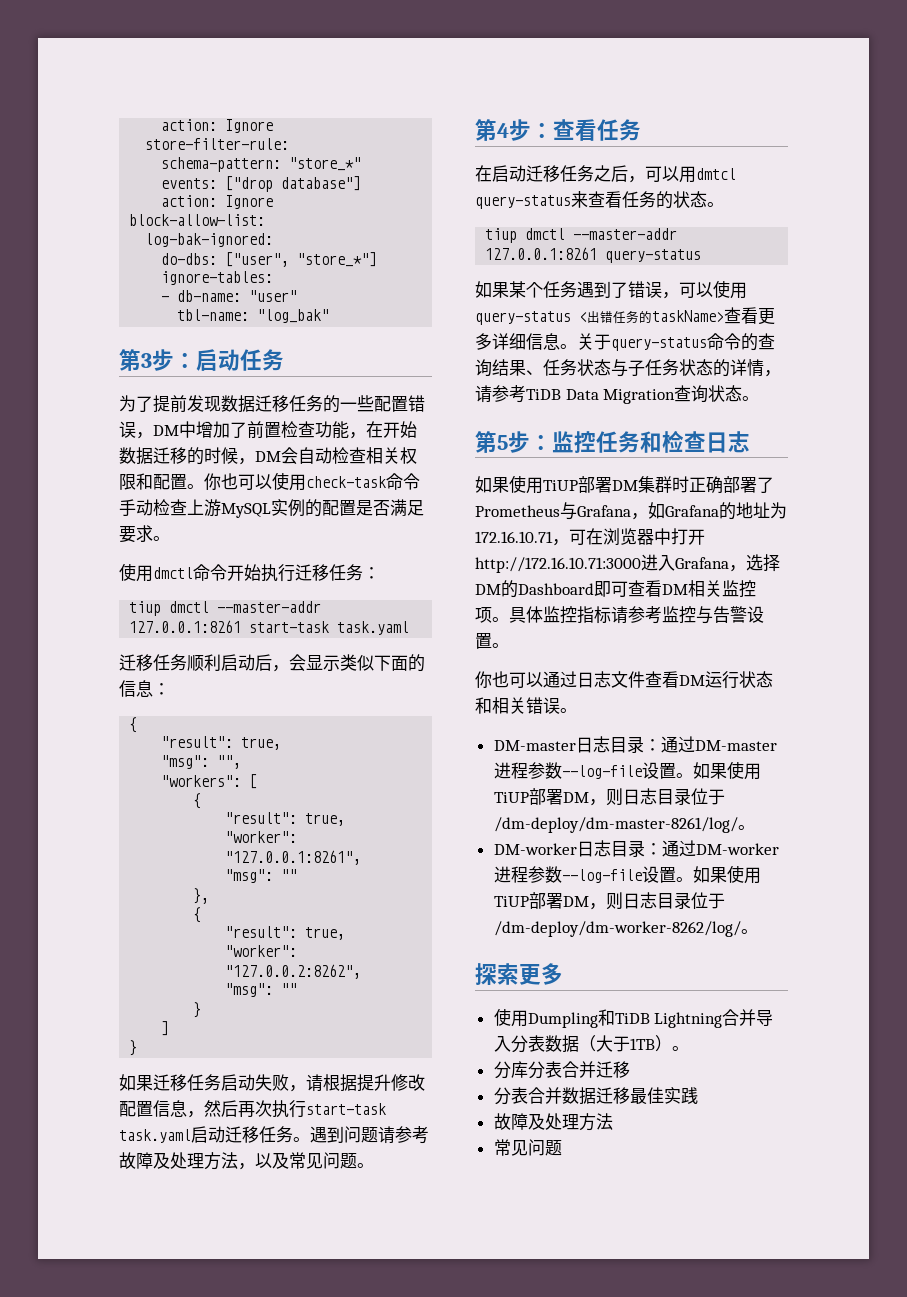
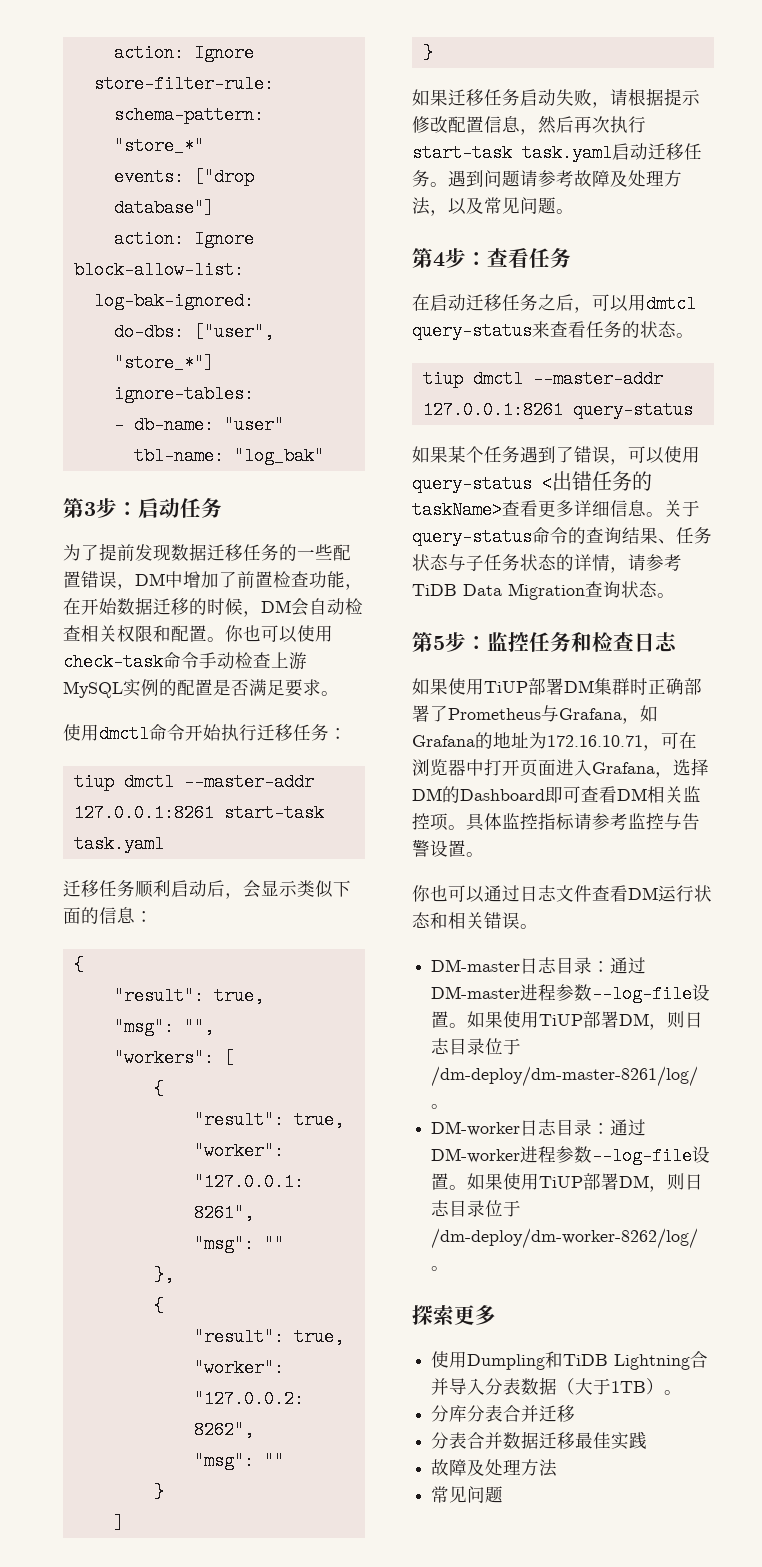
- 如果迁移任务启动失败，请根据提升修改配置信息，然后再次执行start-task task.yaml启动迁移任务。
+ 如果迁移任务启动失败，请根据提示修改配置信息，然后再次执行start-task task.yaml启动迁移任务。
- 如果使用TiUP部署DM集群时正确部署了Prometheus与Grafana，如Grafana的地址为172.16.10.71，可在浏览器中打开http://172.16.10.71:3000进入Grafana，选择DM的Dashboard即可查看DM相关监控项。
+ 如果使用TiUP部署DM集群时正确部署了Prometheus与Grafana，如Grafana的地址为172.16.10.71，可在浏览器中打开页面进入Grafana，选择DM的Dashboard即可查看DM相关监控项。

